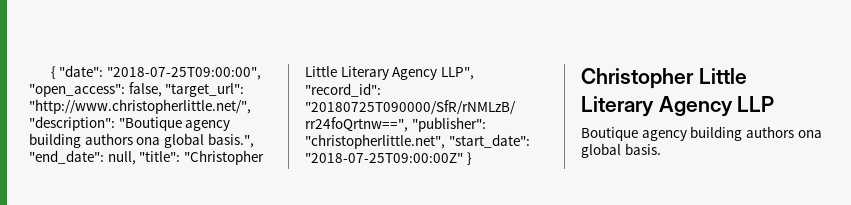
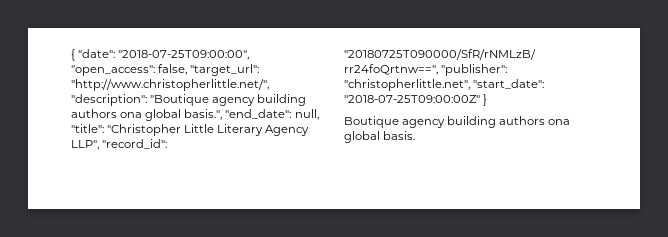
- Christopher Little Literary Agency LLP

